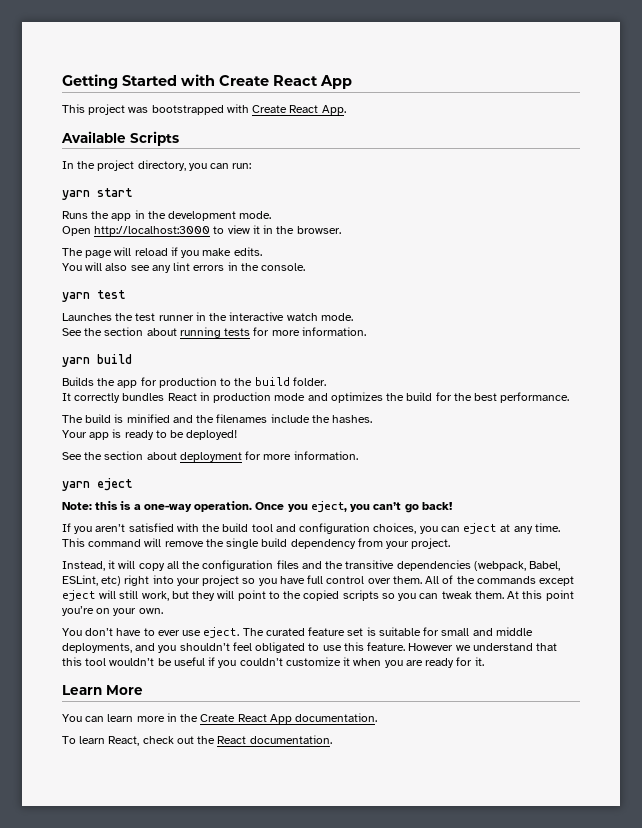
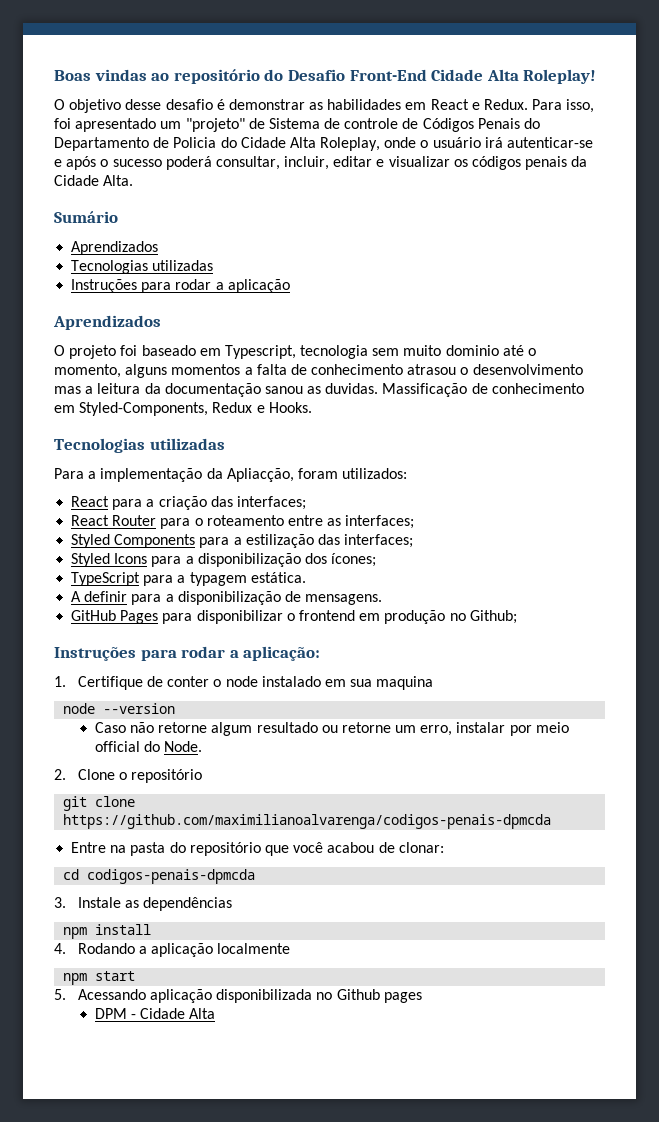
- Getting Started with Create React App
- This project was bootstrapped with Create React App.
- Available Scripts
- In the project directory, you can run:
- yarn start
- Runs the app in the development mode.
- Open http://localhost:3000 to view it in the browser.
- The page will reload if you make edits.
- You will also see any lint errors in the console.
- yarn test
- Launches the test runner in the interactive watch mode.
- See the section about running tests for more information.
- yarn build
- Builds the app for production to the build folder.
- It correctly bundles React in production mode and optimizes the build for the best performance.
- The build is minified and the filenames include the hashes.
- Your app is ready to be deployed!
- See the section about deployment for more information.
- yarn eject
- Note: this is a one-way operation. Once you eject, you can’t go back!
- If you aren’t satisfied with the build tool and configuration choices, you can eject at any time. This command will remove the single build dependency from your project.
- Instead, it will copy all the configuration files and the transitive dependencies (webpack, Babel, ESLint, etc) right into your project so you have full control over them. All of the commands except eject will still work, but they will point to the copied scripts so you can tweak them. At this point you’re on your own.
- You don’t have to ever use eject. The curated feature set is suitable for small and middle deployments, and you shouldn’t feel obligated to use this feature. However we understand that this tool wouldn’t be useful if you couldn’t customize it when you are ready for it.
- Learn More
- You can learn more in the Create React App documentation.
- To learn React, check out the React documentation.
+ Boas vindas ao repositório do Desafio Front-End Cidade Alta Roleplay!
+ O objetivo desse desafio é demonstrar as habilidades em React e Redux. Para isso, foi apresentado um "projeto" de Sistema de controle de Códigos Penais do Departamento de Policia do Cidade Alta Roleplay, onde o usuário irá autenticar-se e após o sucesso poderá consultar, incluir, editar e visualizar os códigos penais da Cidade Alta.
+ Sumário
+ Aprendizados
+ Tecnologias utilizadas
+ Instruções para rodar a aplicação
+ Aprendizados
+ O projeto foi baseado em Typescript, tecnologia sem muito dominio até o momento, alguns momentos a falta de conhecimento atrasou o desenvolvimento mas a leitura da documentação sanou as duvidas. Massificação de conhecimento em Styled-Components, Redux e Hooks.
+ Tecnologias utilizadas
+ Para a implementação da Apliacção, foram utilizados:
+ React para a criação das interfaces;
+ React Router para o roteamento entre as interfaces;
+ Styled Components para a estilização das interfaces;
+ Styled Icons para a disponibilização dos ícones;
+ TypeScript para a typagem estática.
+ A definir para a disponibilização de mensagens.
+ GitHub Pages para disponibilizar o frontend em produção no Github;
+ Instruções para rodar a aplicação:
+ 1. Certifique de conter o node instalado em sua maquina
+ node --version
+ Caso não retorne algum resultado ou retorne um erro, instalar por meio official do Node.
+ 2. Clone o repositório
+ git clone https://github.com/maximilianoalvarenga/codigos-penais-dpmcda
+ Entre na pasta do repositório que você acabou de clonar:
+ cd codigos-penais-dpmcda
+ 3. Instale as dependências
+ npm install
+ 4. Rodando a aplicação localmente
+ npm start
+ 5. Acessando aplicação disponibilizada no Github pages
+ DPM - Cidade Alta

